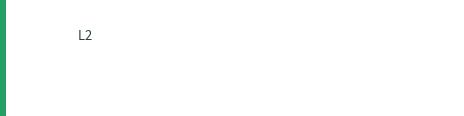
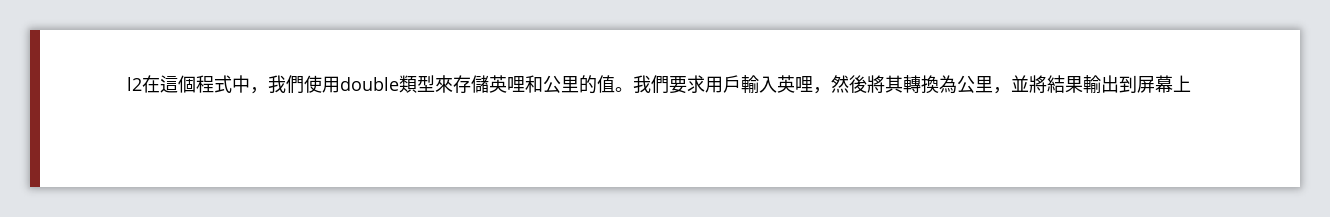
- L2
+ l2在這個程式中，我們使用double類型來存儲英哩和公里的值。我們要求用戶輸入英哩，然後將其轉換為公里，並將結果輸出到屏幕上

